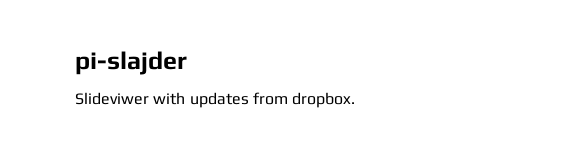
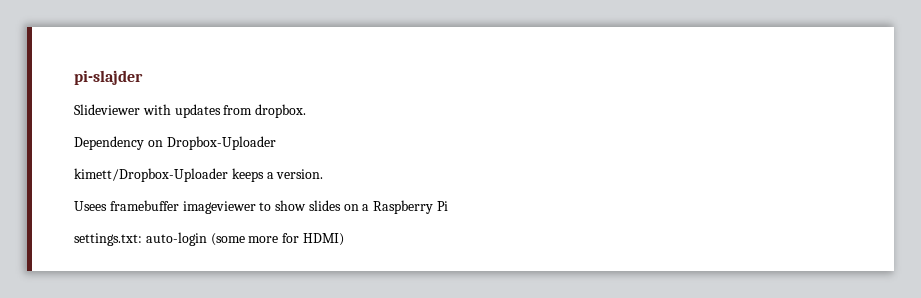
- Slideviwer with updates from dropbox.
+ Slideviewer with updates from dropbox.
+ Dependency on Dropbox-Uploader
+ kimett/Dropbox-Uploader keeps a version.
+ Usees framebuffer imageviewer to show slides on a Raspberry Pi
+ settings.txt: auto-login (some more for HDMI)

